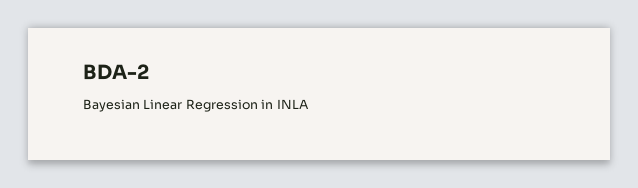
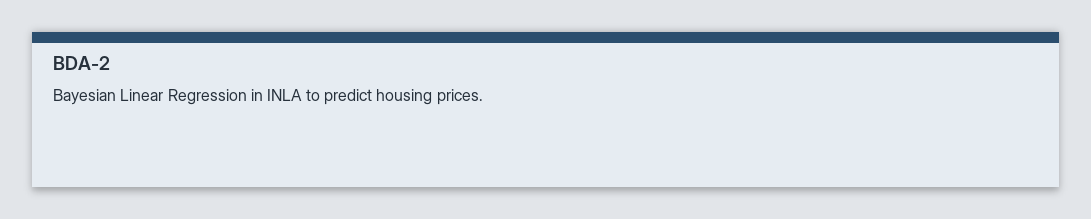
- Bayesian Linear Regression in INLA
+ Bayesian Linear Regression in INLA to predict housing prices.

